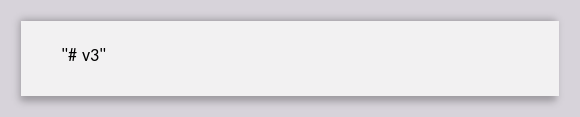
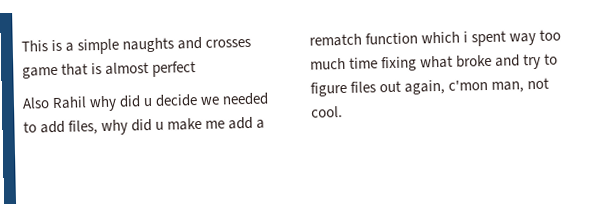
- "# v3"
+ This is a simple naughts and crosses game that is almost perfect
+ Also Rahil why did u decide we needed to add files, why did u make me add a rematch function which i spent way too much time fixing what broke and try to figure files out again, c'mon man, not cool.

